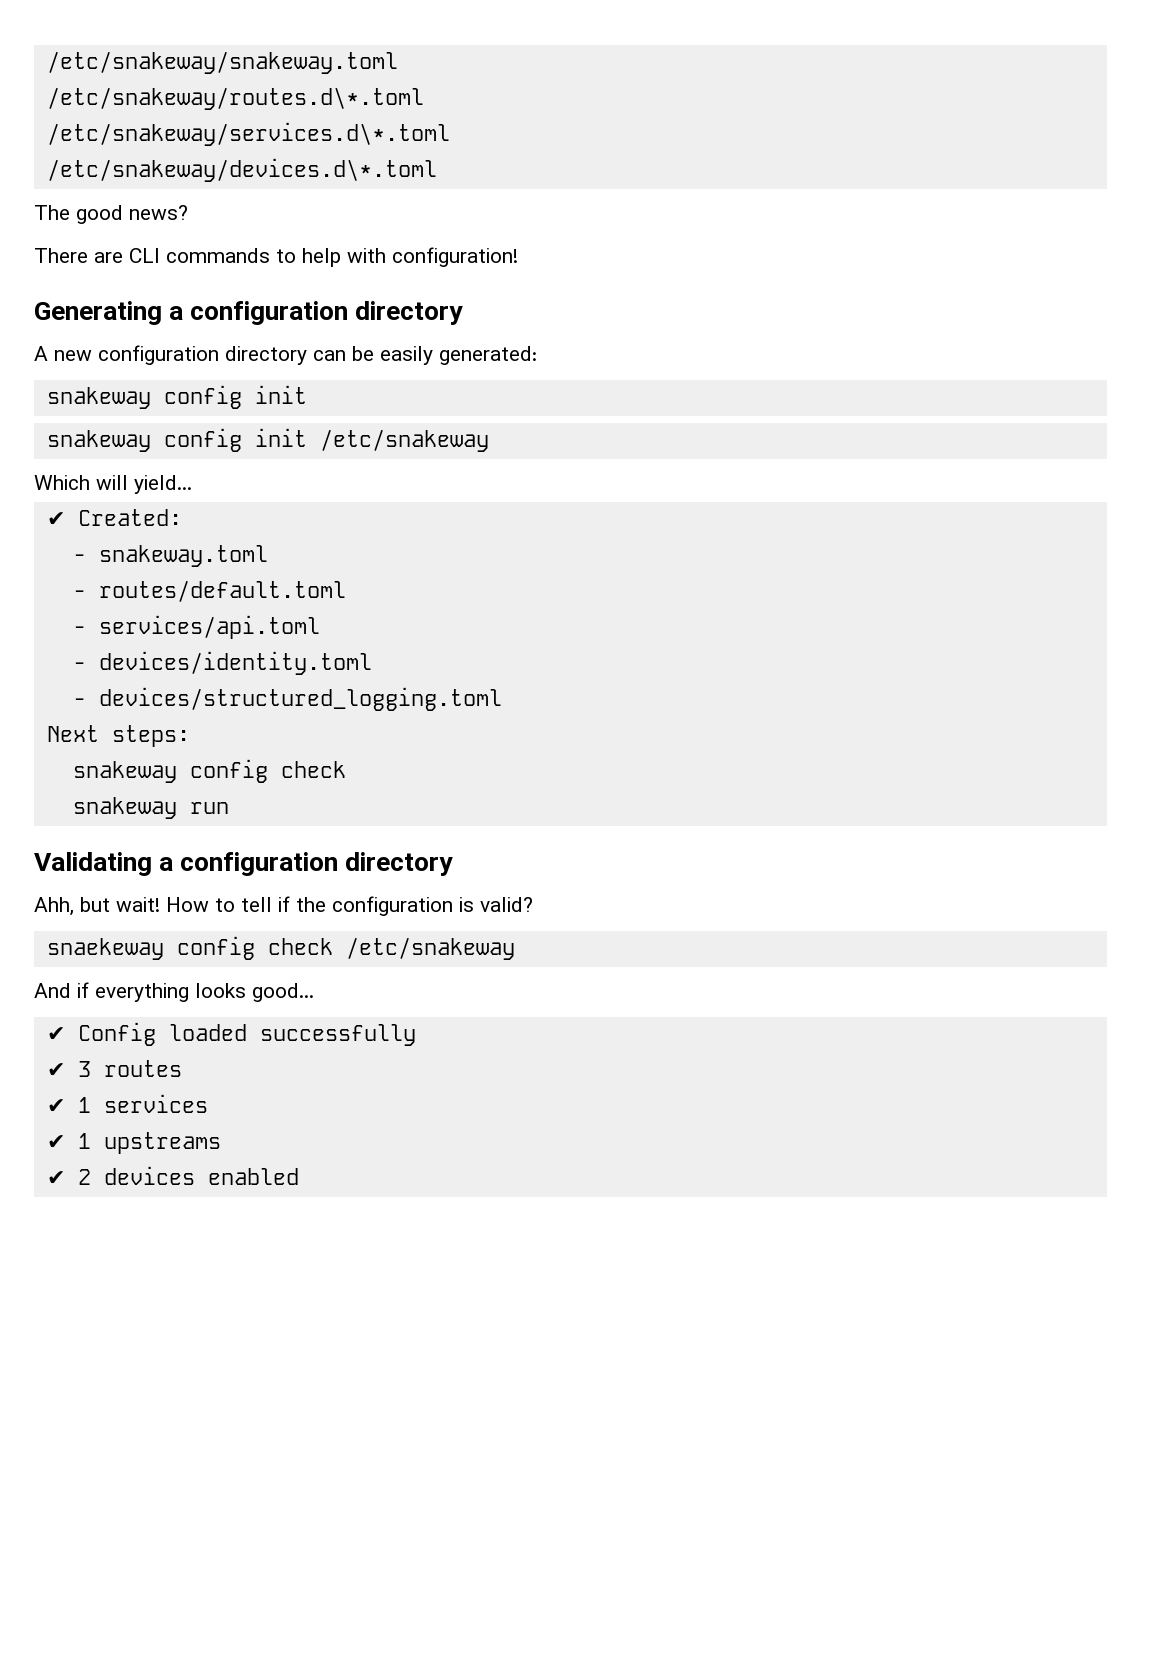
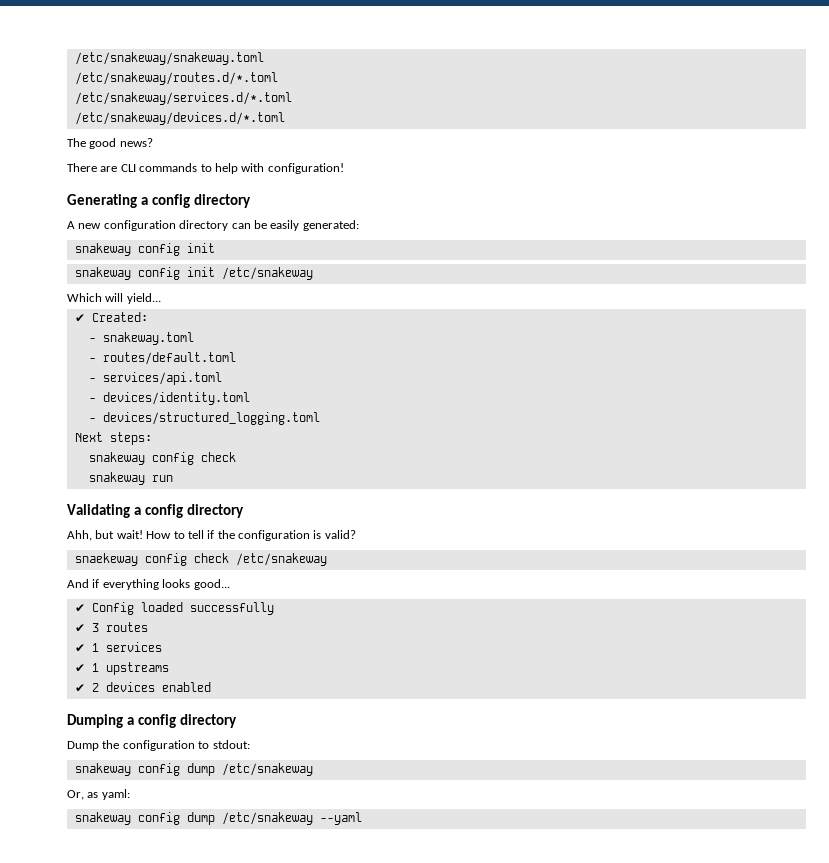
- /etc/snakeway/routes.d\*.toml
- /etc/snakeway/services.d\*.toml
- /etc/snakeway/devices.d\*.toml
+ /etc/snakeway/routes.d/*.toml
+ /etc/snakeway/services.d/*.toml
+ /etc/snakeway/devices.d/*.toml
- Generating a configuration directory
+ Generating a config directory
- Validating a configuration directory
+ Validating a config directory
+ Dumping a config directory
+ Dump the configuration to stdout:
+ snakeway config dump /etc/snakeway
+ Or, as yaml:
+ snakeway config dump /etc/snakeway --yaml

